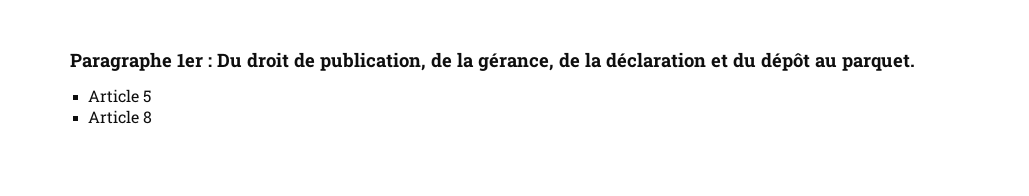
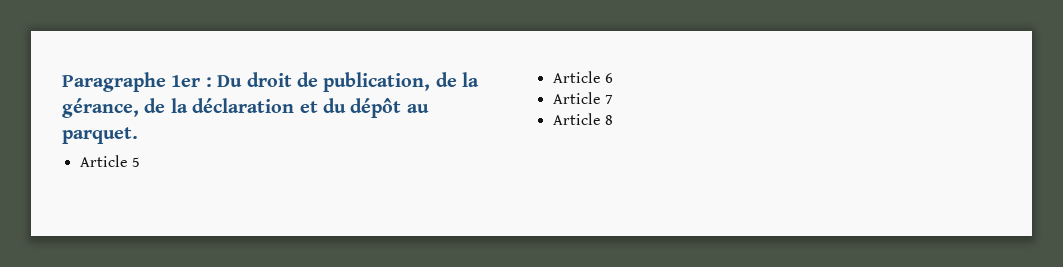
+ Article 6
+ Article 7

